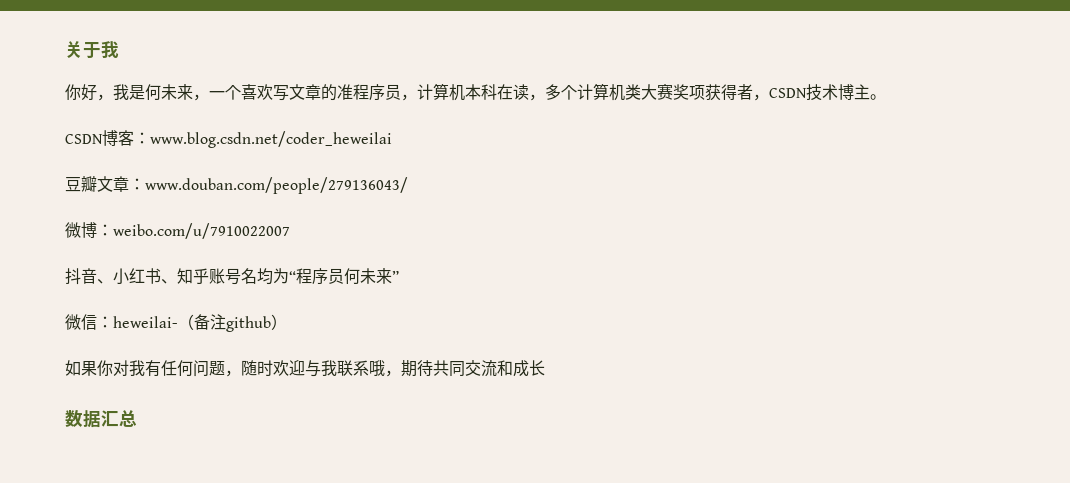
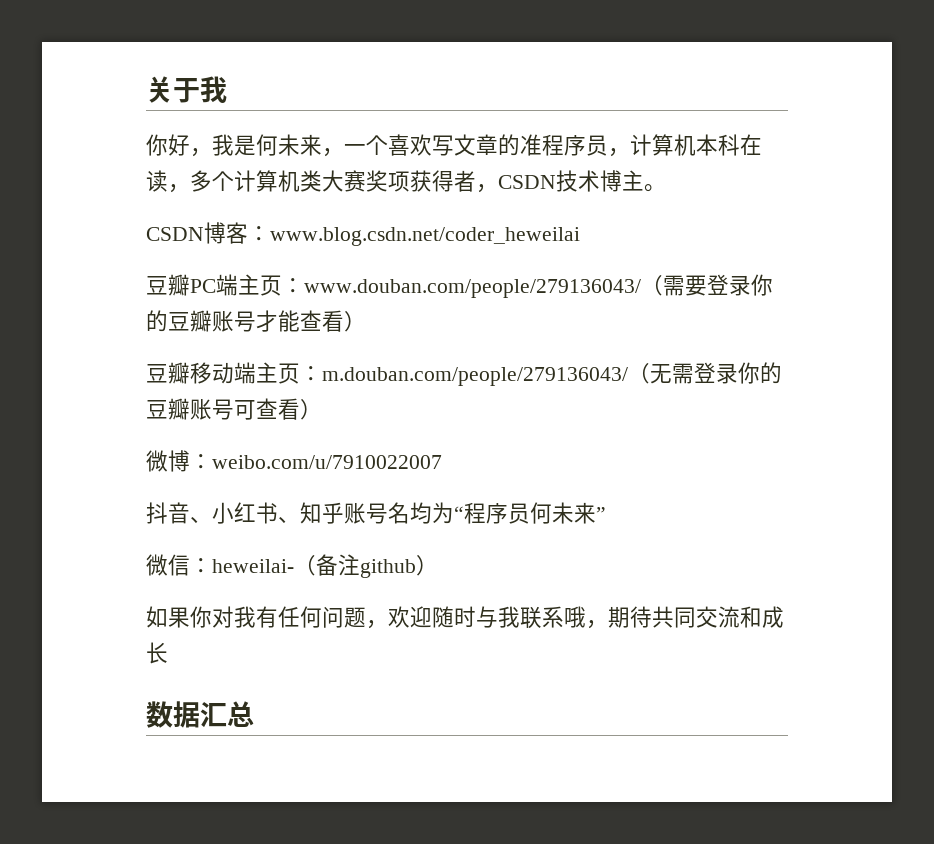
- 豆瓣文章：www.douban.com/people/279136043/
+ 豆瓣PC端主页：www.douban.com/people/279136043/（需要登录你的豆瓣账号才能查看）
+ 豆瓣移动端主页：m.douban.com/people/279136043/（无需登录你的豆瓣账号可查看）
- 如果你对我有任何问题，随时欢迎与我联系哦，期待共同交流和成长
+ 如果你对我有任何问题，欢迎随时与我联系哦，期待共同交流和成长

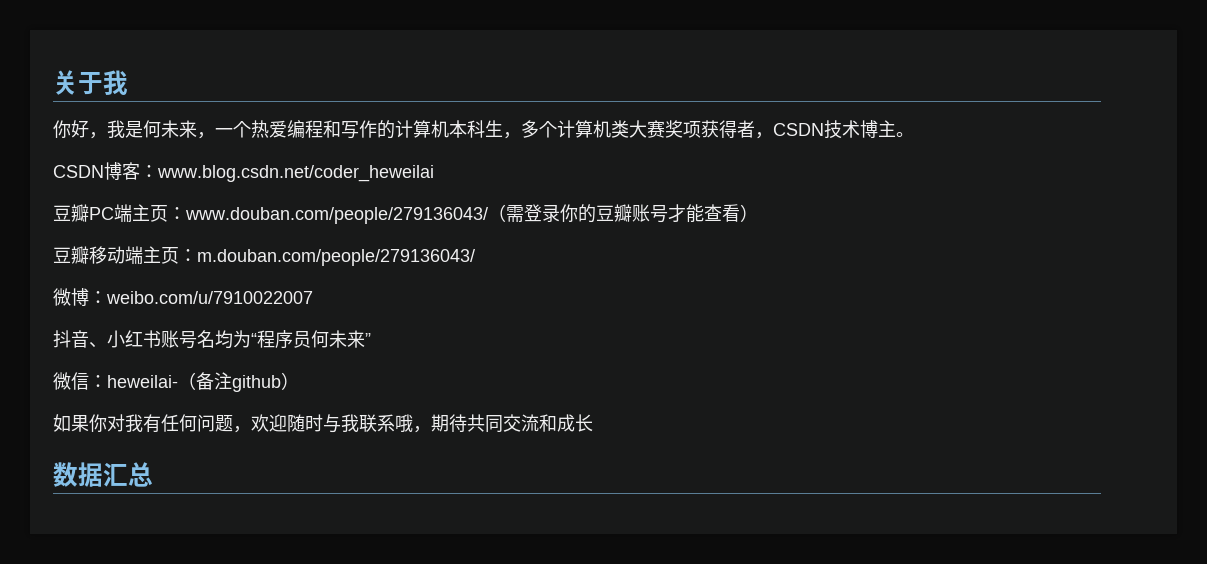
- 你好，我是何未来，一个喜欢写文章的准程序员，计算机本科在读，多个计算机类大赛奖项获得者，CSDN技术博主。
+ 你好，我是何未来，一个热爱编程和写作的计算机本科生，多个计算机类大赛奖项获得者，CSDN技术博主。
- 豆瓣PC端主页：www.douban.com/people/279136043/（需要登录你的豆瓣账号才能查看）
+ 豆瓣PC端主页：www.douban.com/people/279136043/（需登录你的豆瓣账号才能查看）
- 豆瓣移动端主页：m.douban.com/people/279136043/（无需登录你的豆瓣账号可查看）
+ 豆瓣移动端主页：m.douban.com/people/279136043/
- 抖音、小红书、知乎账号名均为“程序员何未来”
+ 抖音、小红书账号名均为“程序员何未来”

